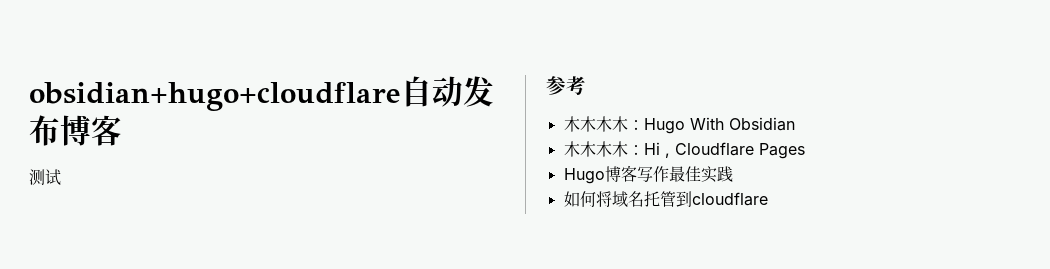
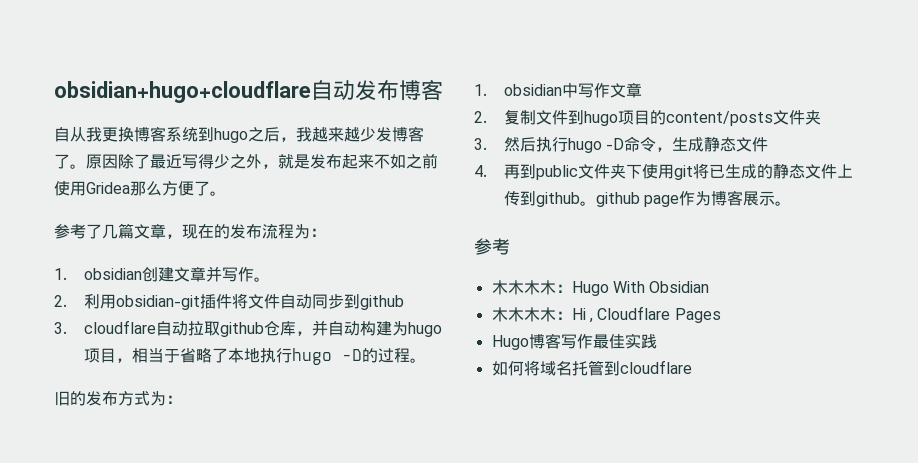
- 测试
+ 自从我更换博客系统到hugo之后，我越来越少发博客了。原因除了最近写得少之外，就是发布起来不如之前使用Gridea那么方便了。
+ 参考了几篇文章，现在的发布流程为：
+ 1. obsidian创建文章并写作。
+ 2.利用obsidian-git插件将文件自动同步到github
+ 3. cloudflare自动拉取github仓库，并自动构建为hugo项目，相当于省略了本地执行hugo -D的过程。
+ 旧的发布方式为：
+ 1. obsidian中写作文章
+ 2.复制文件到hugo项目的content/posts文件夹
+ 3.然后执行hugo -D命令，生成静态文件
+ 4.再到public文件夹下使用git将已生成的静态文件上传到github。github page作为博客展示。

